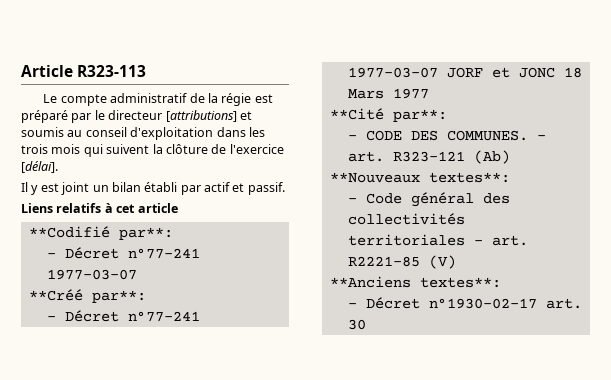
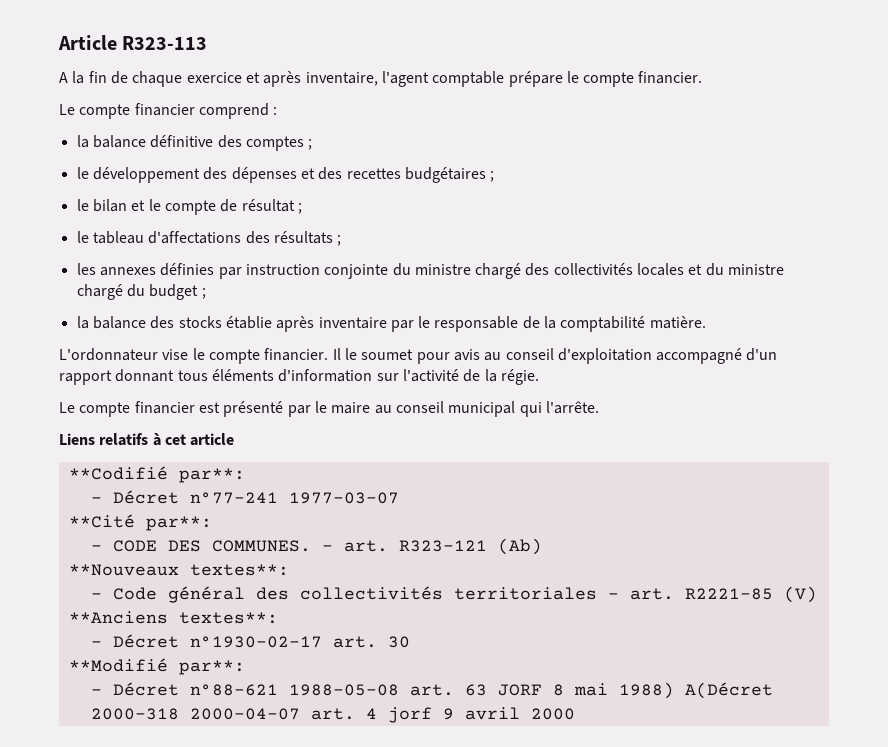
- Le compte administratif de la régie est préparé par le directeur [attributions] et soumis au conseil d'exploitation dans les trois mois qui suivent la clôture de l'exercice [délai].
- Il y est joint un bilan établi par actif et passif.
+ A la fin de chaque exercice et après inventaire, l'agent comptable prépare le compte financier.
+ Le compte financier comprend :
+ la balance définitive des comptes ;
+ le développement des dépenses et des recettes budgétaires ;
+ le bilan et le compte de résultat ;
+ le tableau d'affectations des résultats ;
+ les annexes définies par instruction conjointe du ministre chargé des collectivités locales et du ministre chargé du budget ;
+ la balance des stocks établie après inventaire par le responsable de la comptabilité matière.
+ L'ordonnateur vise le compte financier. Il le soumet pour avis au conseil d'exploitation accompagné d'un rapport donnant tous éléments d'information sur l'activité de la régie.
+ Le compte financier est présenté par le maire au conseil municipal qui l'arrête.
- **Créé par**:
- - Décret n°77-241 1977-03-07 JORF et JONC 18 Mars 1977
+ **Modifié par**:
+ - Décret n°88-621 1988-05-08 art. 63 JORF 8 mai 1988) A(Décret 2000-318 2000-04-07 art. 4 jorf 9 avril 2000

